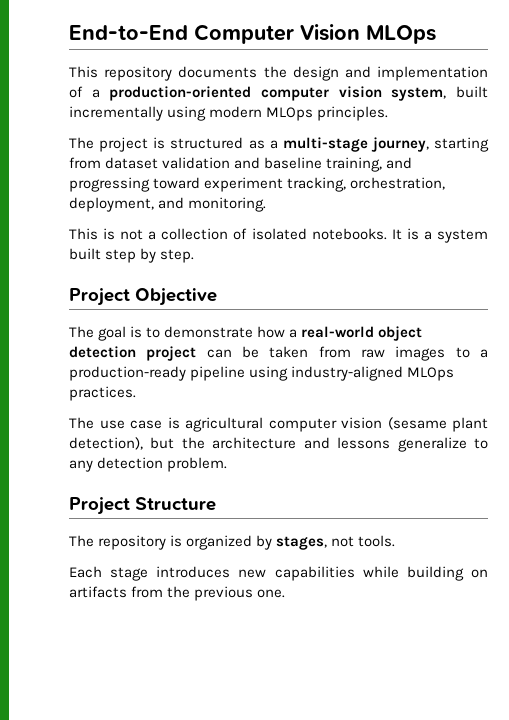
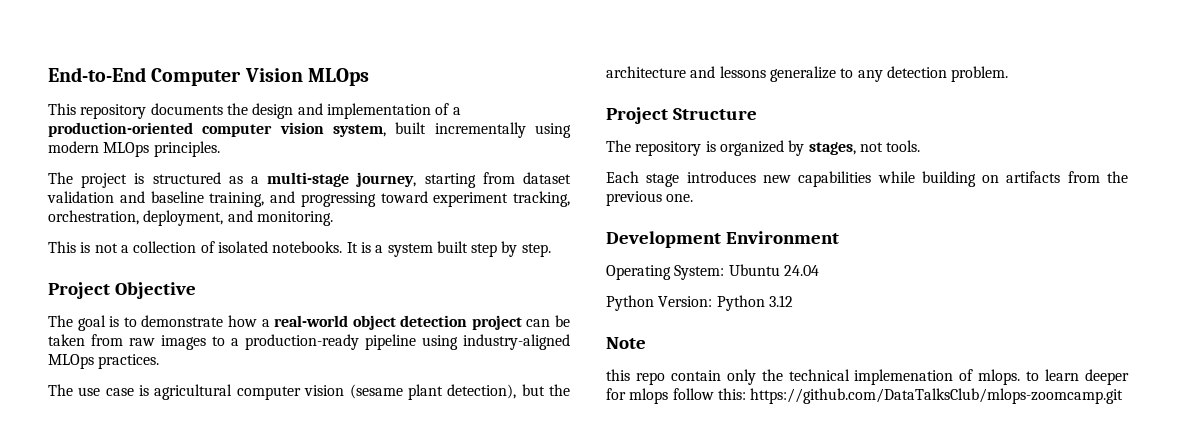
+ Development Environment
+ Operating System: Ubuntu 24.04
+ Python Version: Python 3.12
+ Note
+ this repo contain only the technical implemenation of mlops. to learn deeper for mlops follow this: https://github.com/DataTalksClub/mlops-zoomcamp.git

